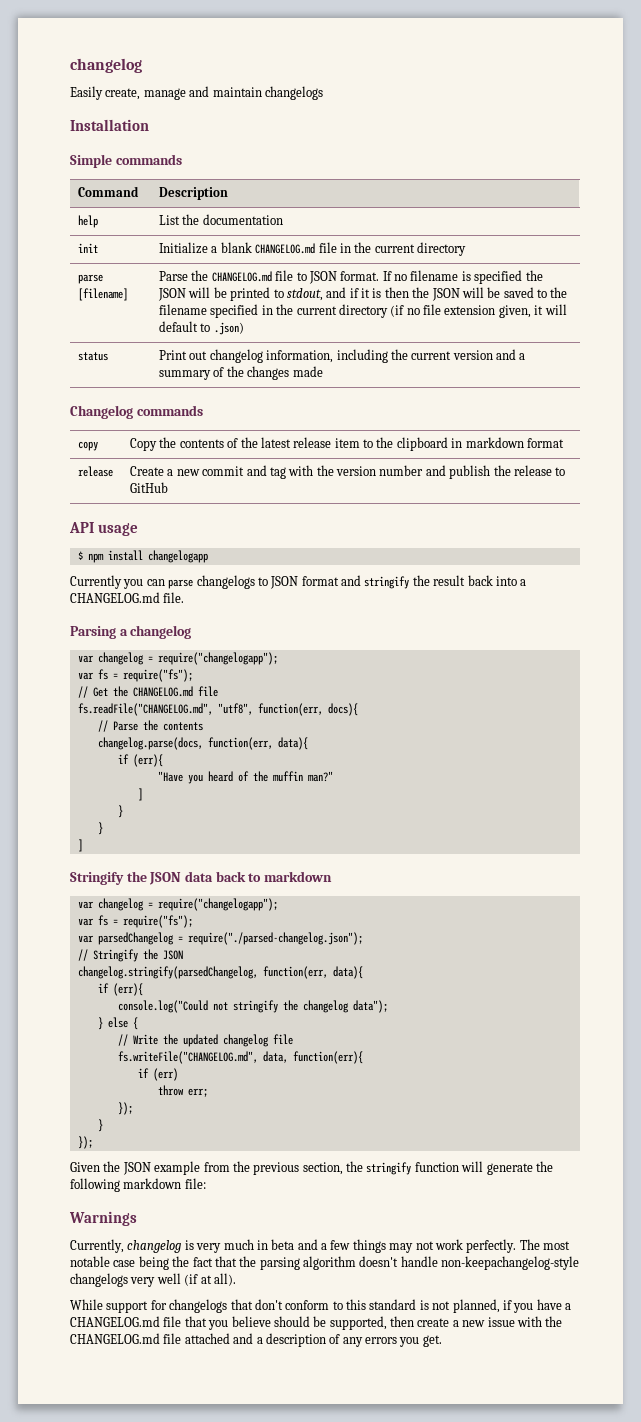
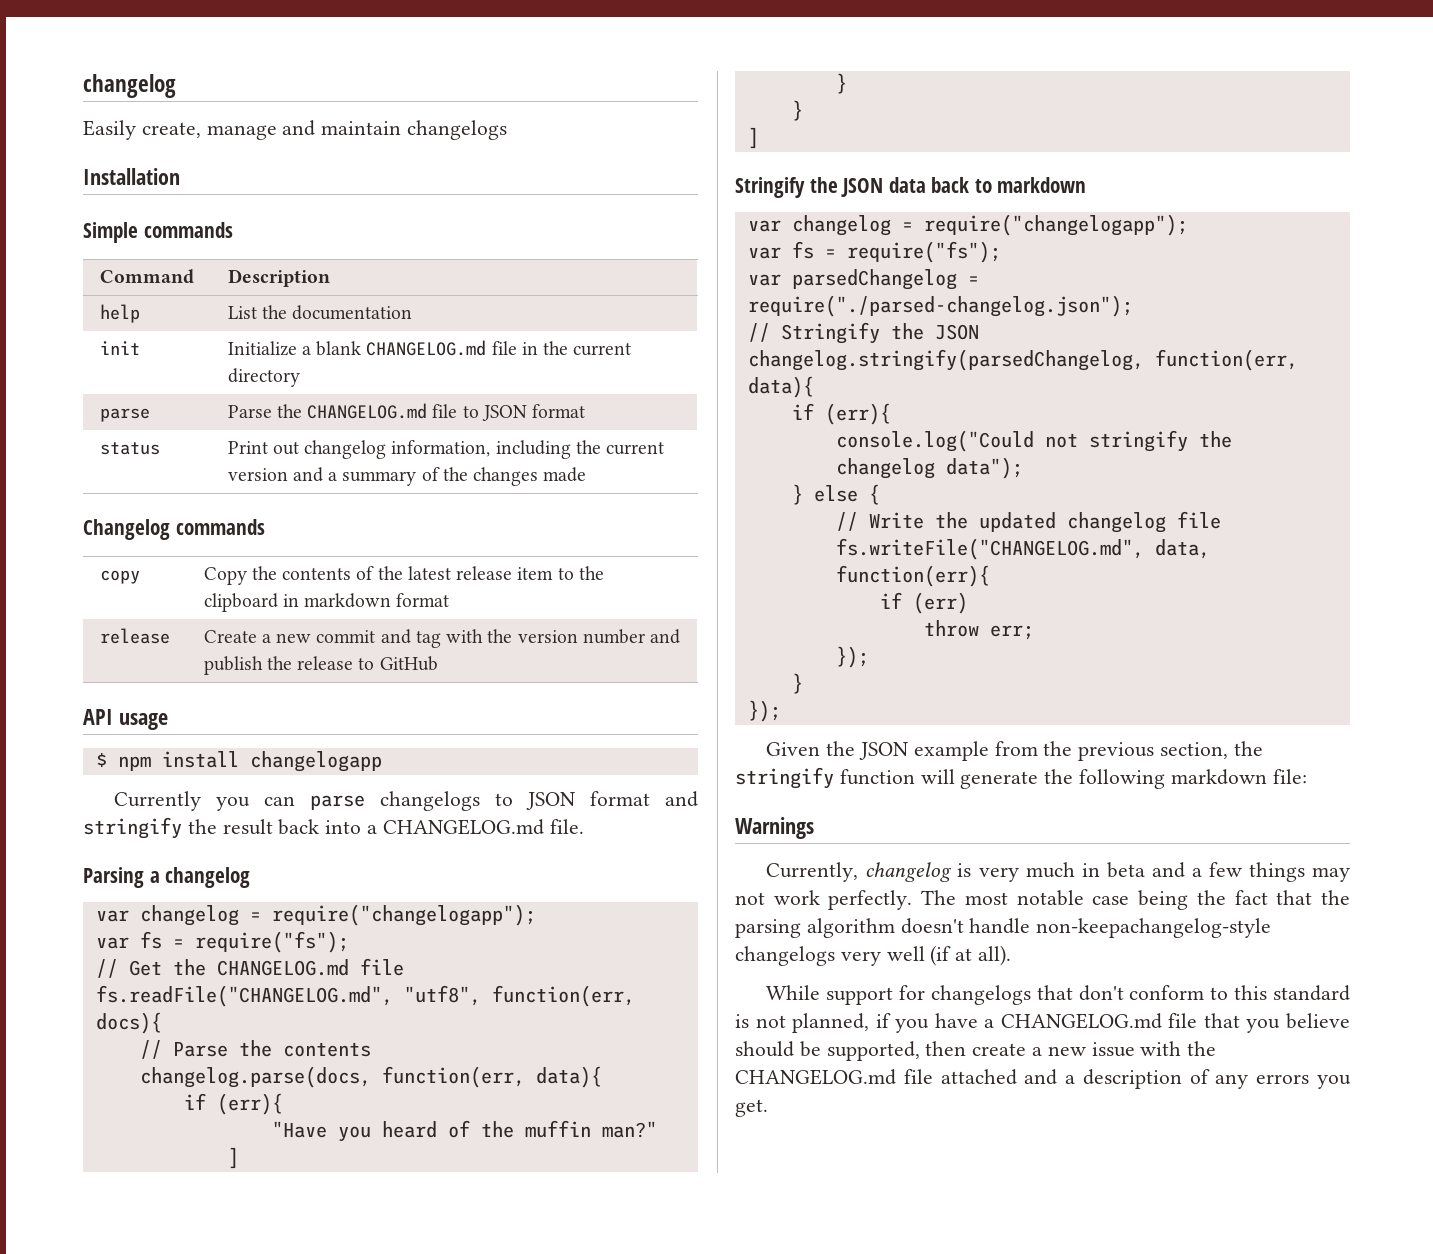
  init | Initialize a blank CHANGELOG.md file in the current directory
- parse [filename]
+ parse
- Parse the CHANGELOG.md file to JSON format. If no filename is specified the JSON will be printed to stdout, and if it is then the JSON will be saved to the filename specified in the current directory (if no file extension given, it will default to .json)
+ Parse the CHANGELOG.md file to JSON format

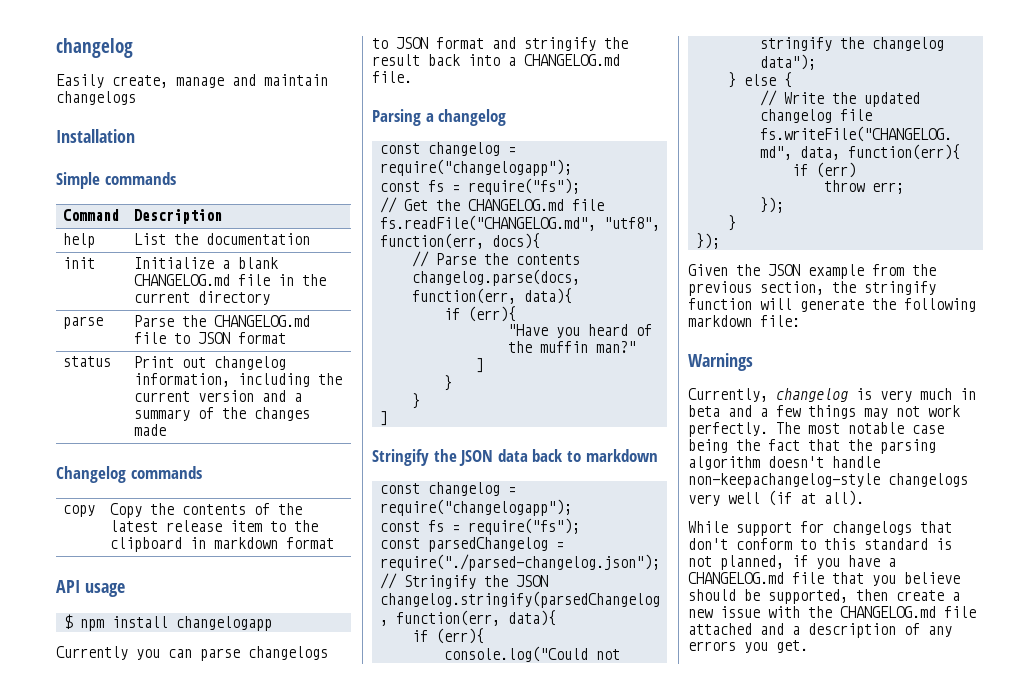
- release | Create a new commit and tag with the version number and publish the release to GitHub
  Parsing a changelog
- var changelog = require("changelogapp");
- var fs = require("fs");
+ const changelog = require("changelogapp");
+ const fs = require("fs");
  Stringify the JSON data back to markdown
- var changelog = require("changelogapp");
- var fs = require("fs");
- var parsedChangelog = require("./parsed-changelog.json");
+ const changelog = require("changelogapp");
+ const fs = require("fs");
+ const parsedChangelog = require("./parsed-changelog.json");

